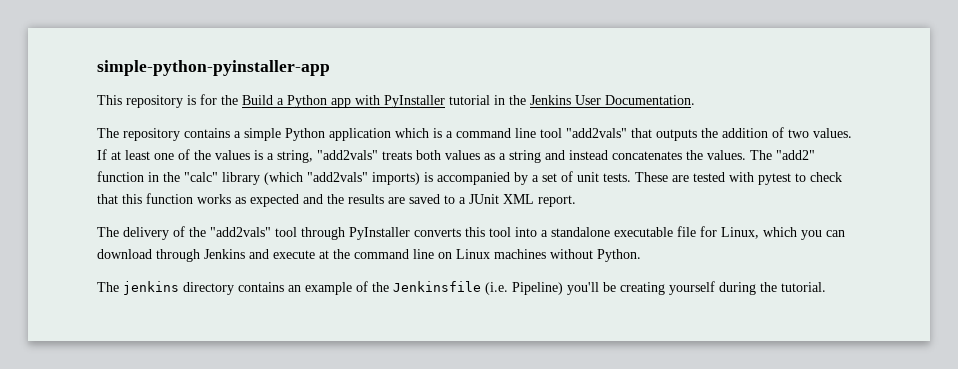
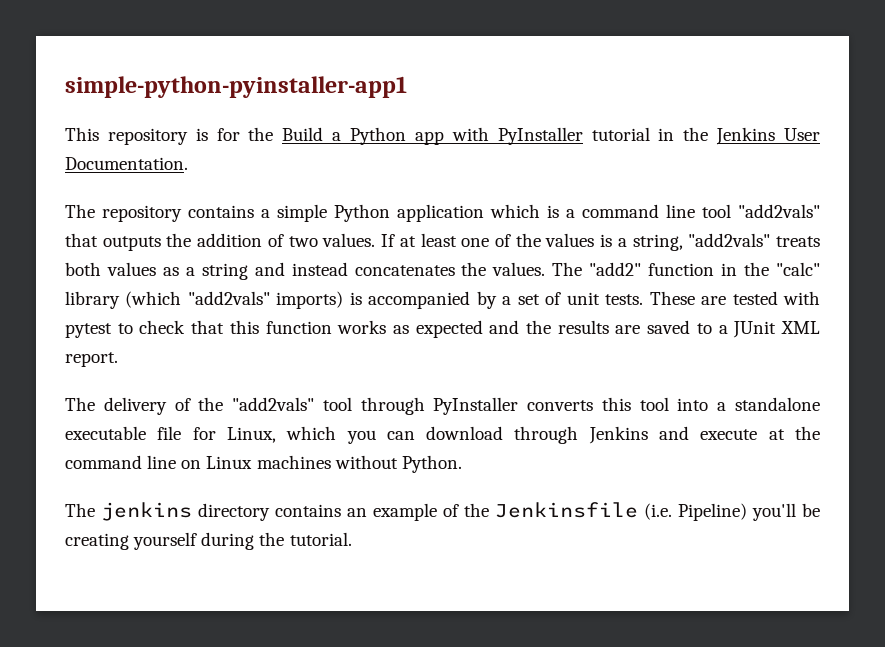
- simple-python-pyinstaller-app
+ simple-python-pyinstaller-app1

